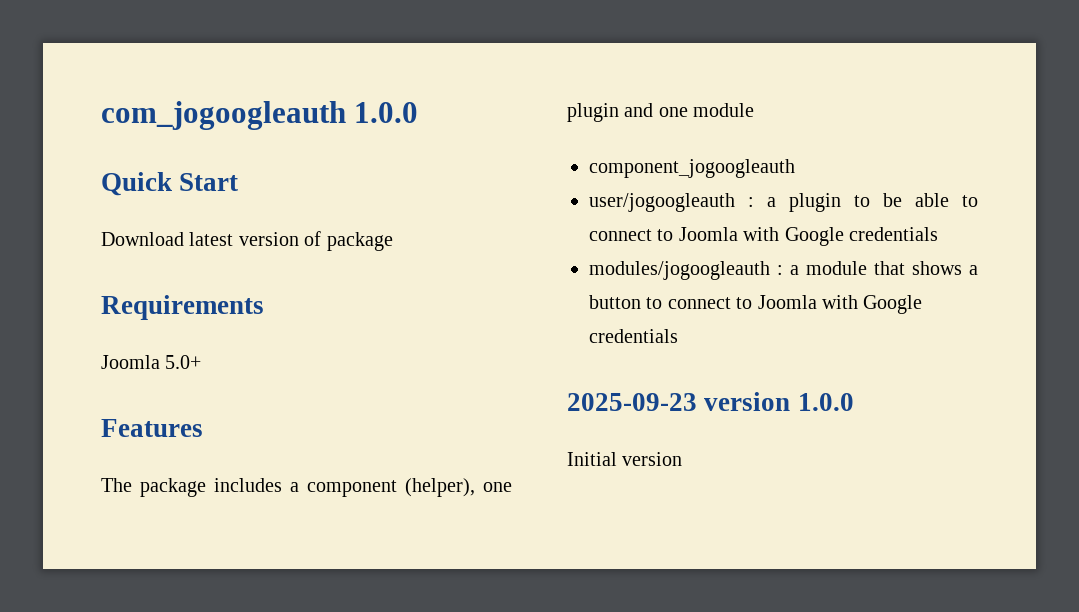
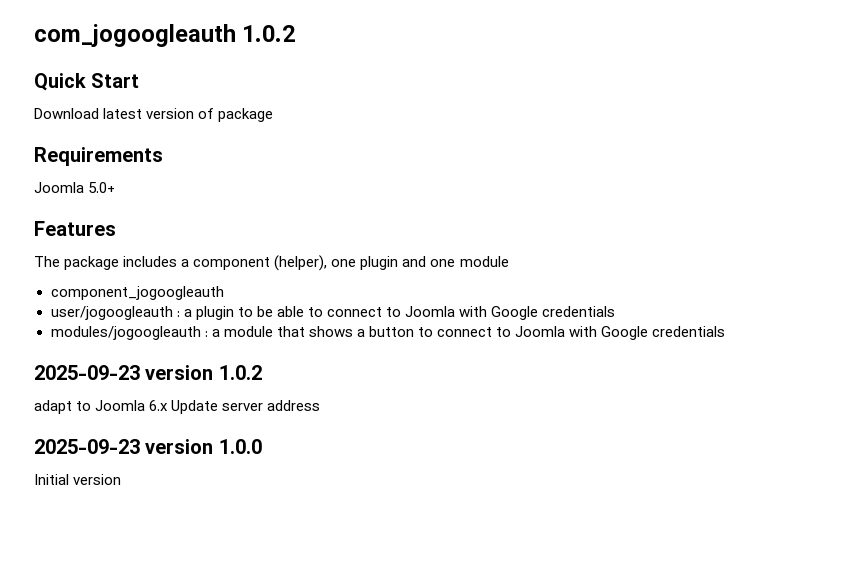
- com_jogoogleauth 1.0.0
+ com_jogoogleauth 1.0.2
+ 2025-09-23 version 1.0.2
+ adapt to Joomla 6.x Update server address

